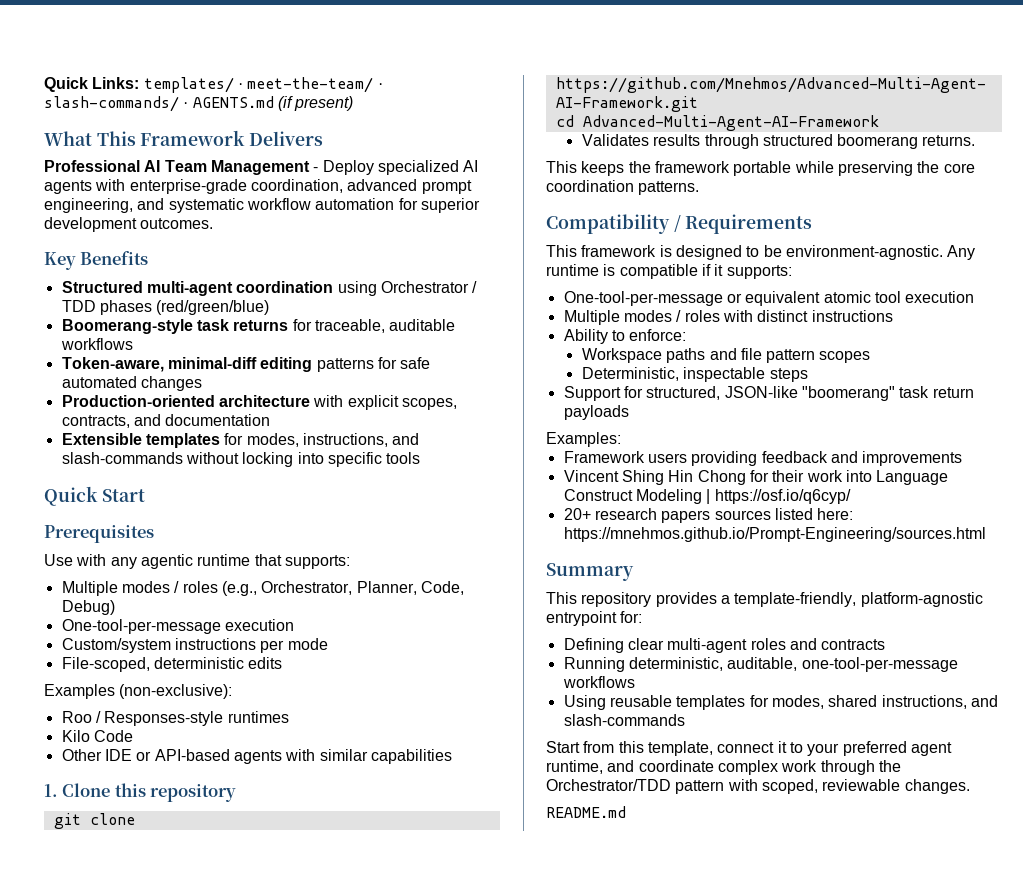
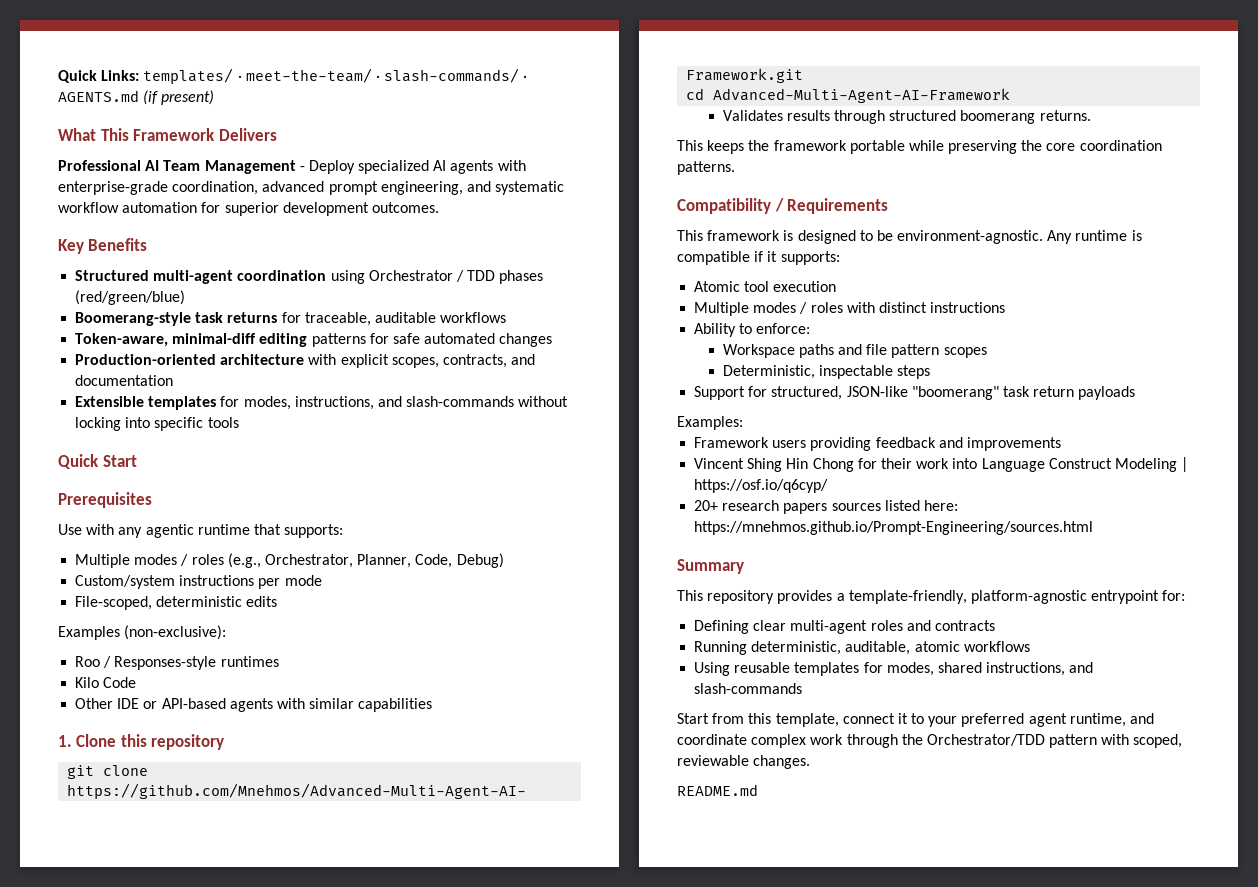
- One-tool-per-message execution
- One-tool-per-message or equivalent atomic tool execution
+ Atomic tool execution
- Running deterministic, auditable, one-tool-per-message workflows
+ Running deterministic, auditable, atomic workflows

